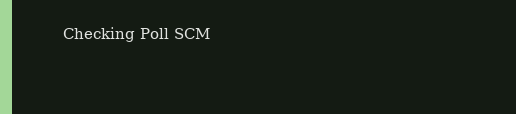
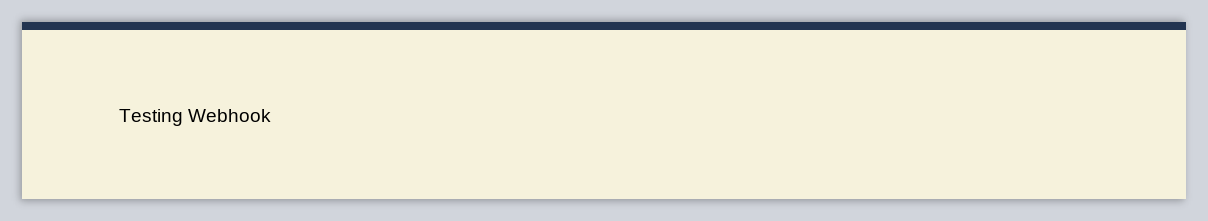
- Checking Poll SCM
+ Testing Webhook

